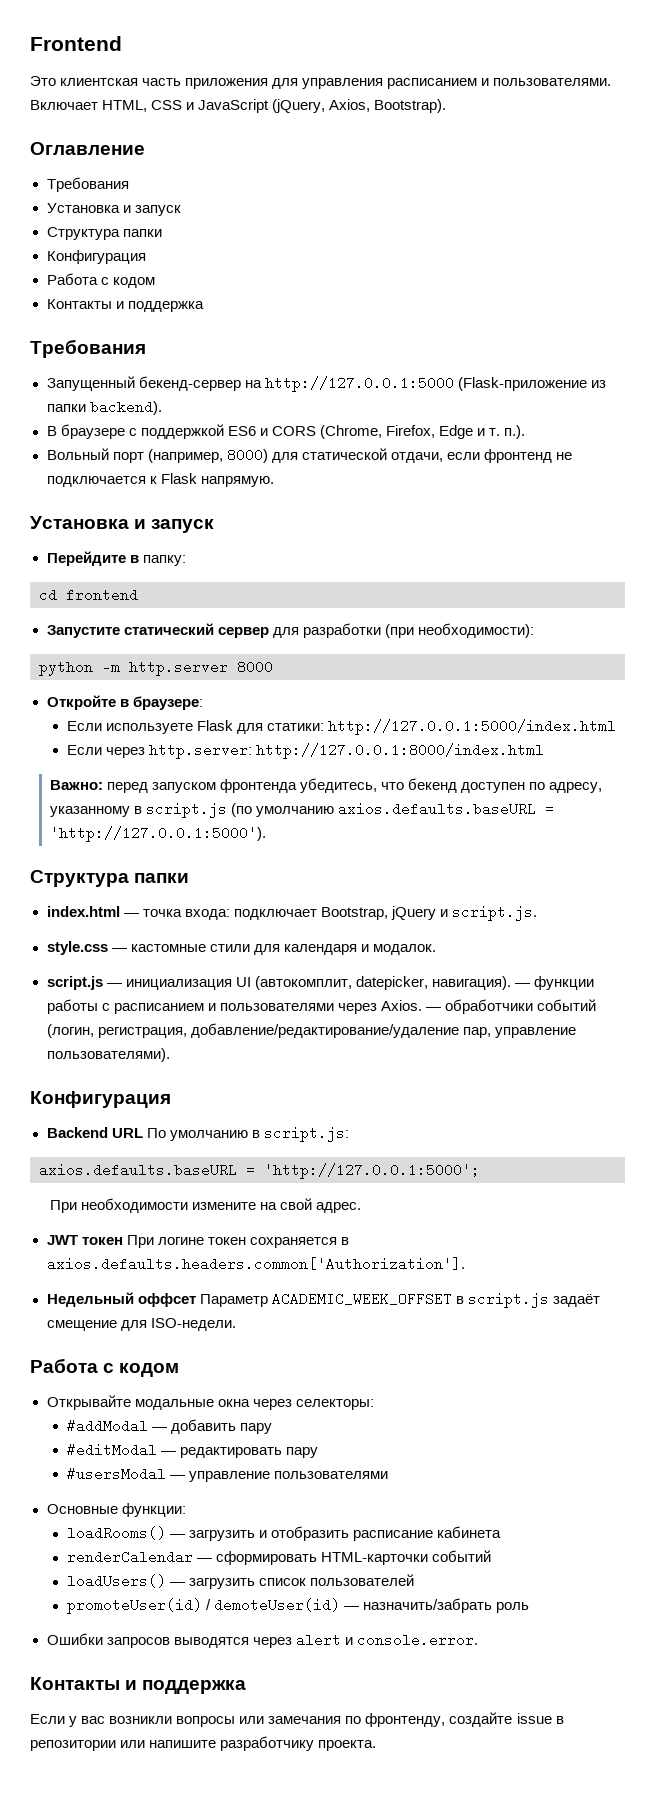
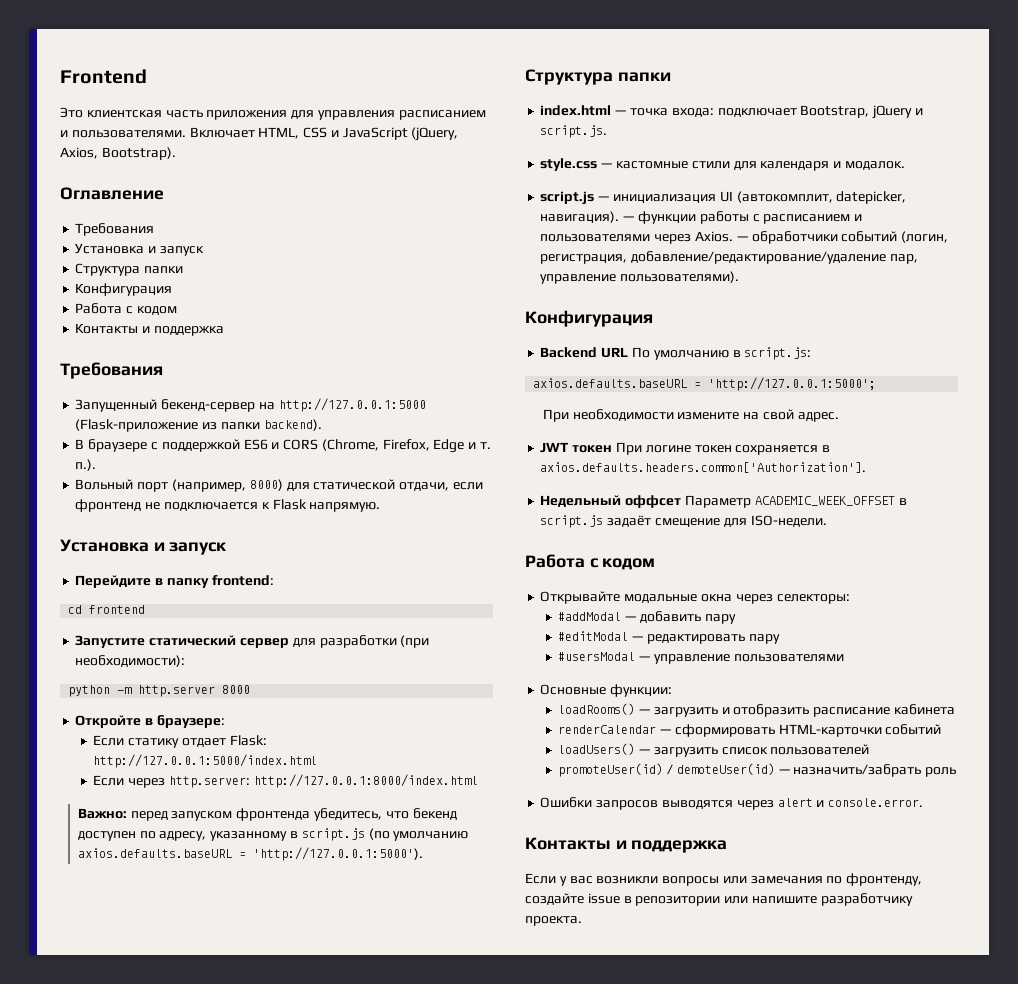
- Перейдите в папку:
+ Перейдите в папку frontend:
- Если используете Flask для статики: http://127.0.0.1:5000/index.html
+ Если статику отдает Flask: http://127.0.0.1:5000/index.html

